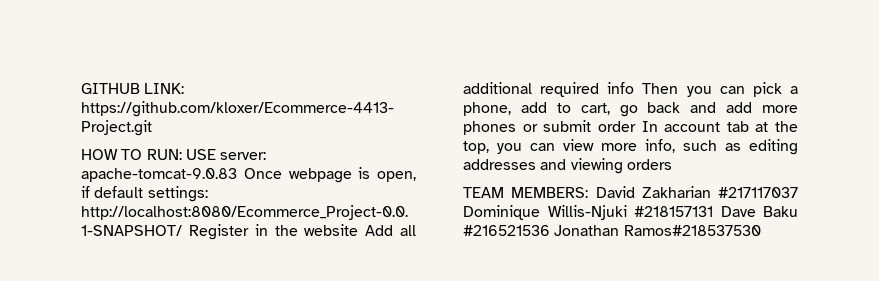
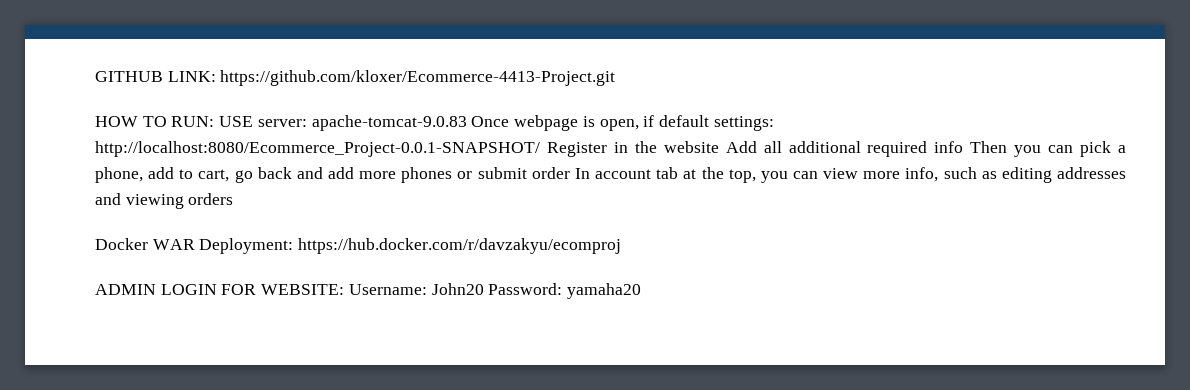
- TEAM MEMBERS: David Zakharian #217117037 Dominique Willis-Njuki #218157131 Dave Baku #216521536 Jonathan Ramos#218537530
+ Docker WAR Deployment: https://hub.docker.com/r/davzakyu/ecomproj
+ ADMIN LOGIN FOR WEBSITE: Username: John20 Password: yamaha20

